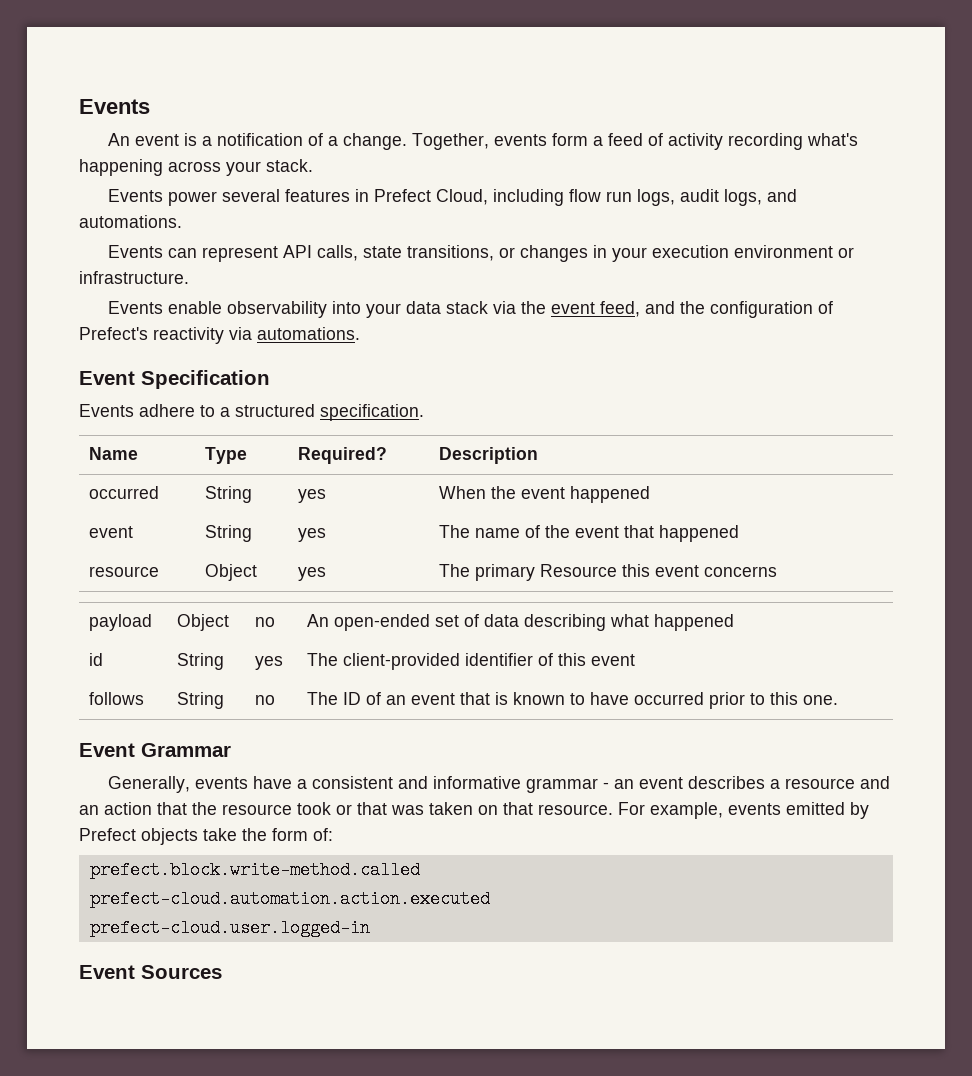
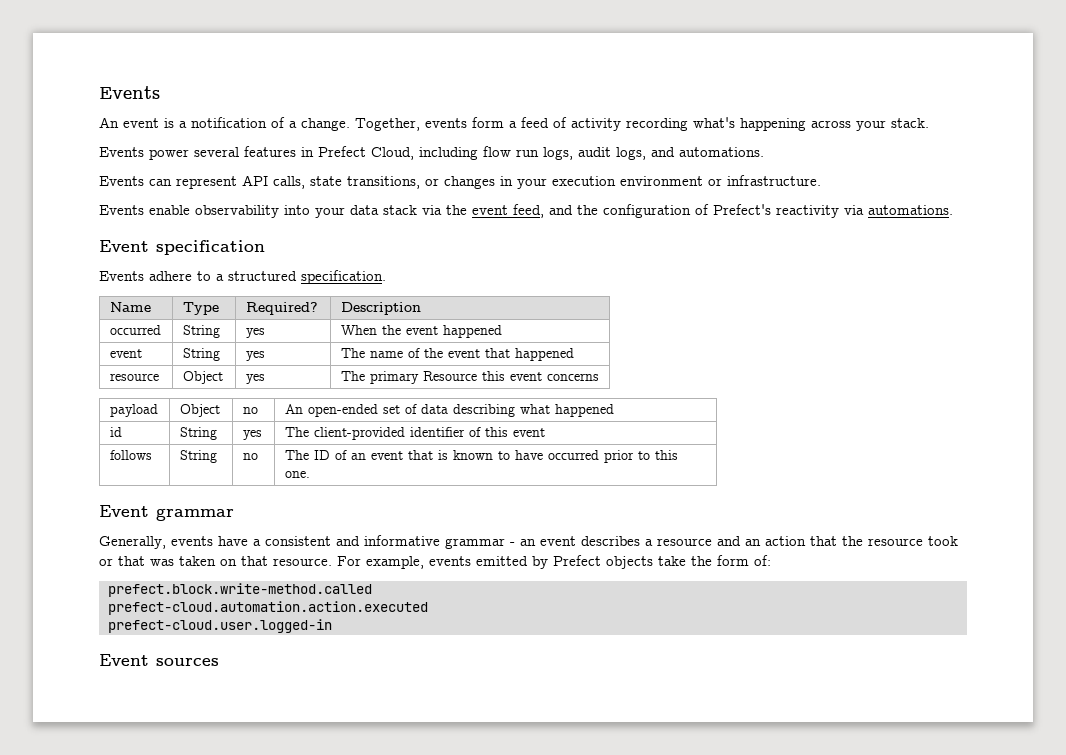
- Event Specification
+ Event specification
- Event Grammar
+ Event grammar
- Event Sources
+ Event sources

